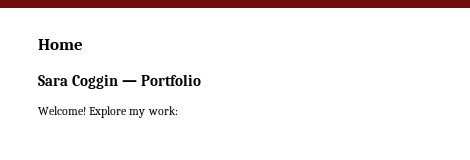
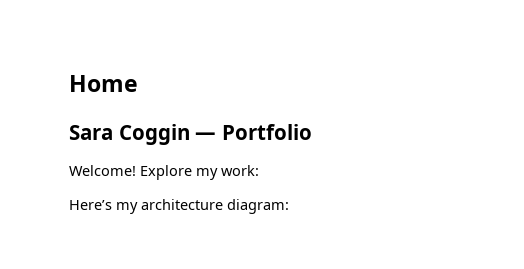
+ Here’s my architecture diagram:

